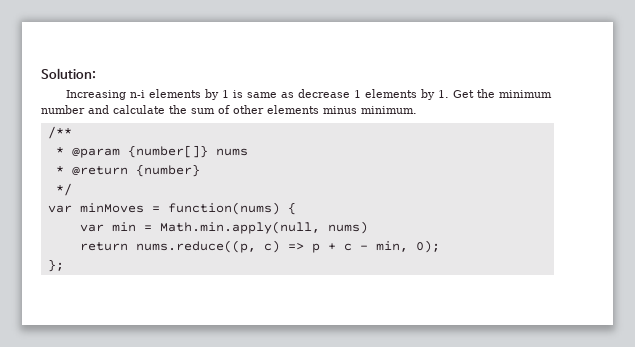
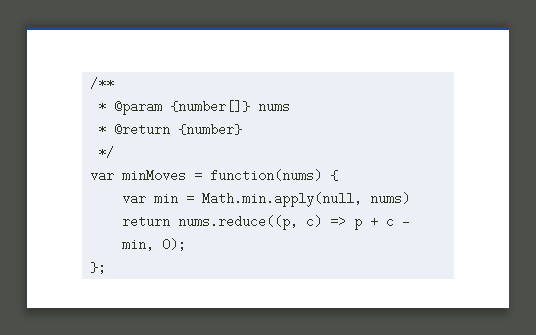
- Solution:
- Increasing n-i elements by 1 is same as decrease 1 elements by 1. Get the minimum number and calculate the sum of other elements minus minimum.

